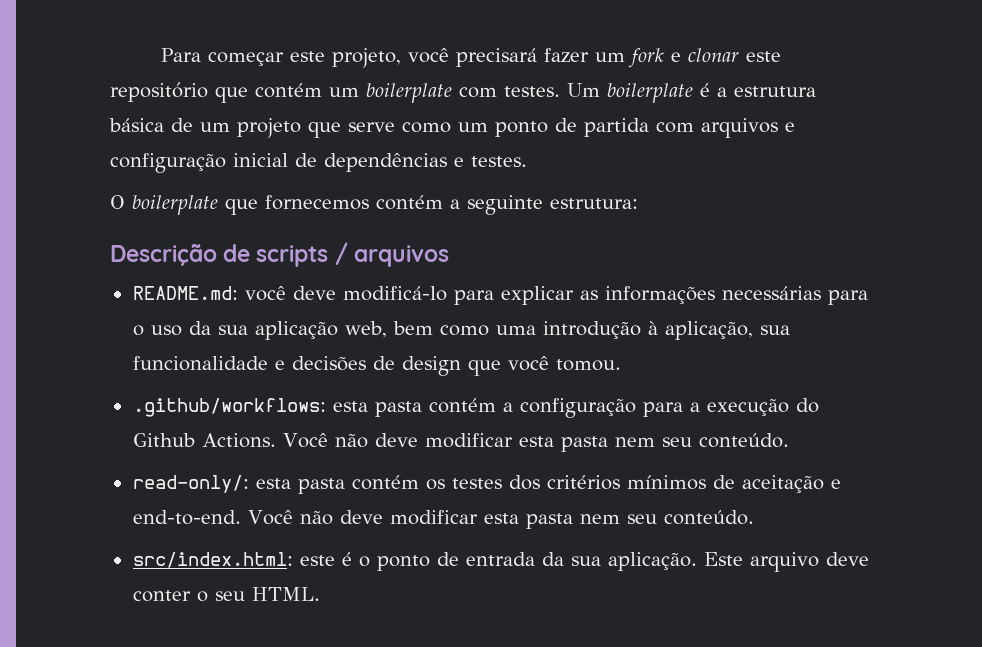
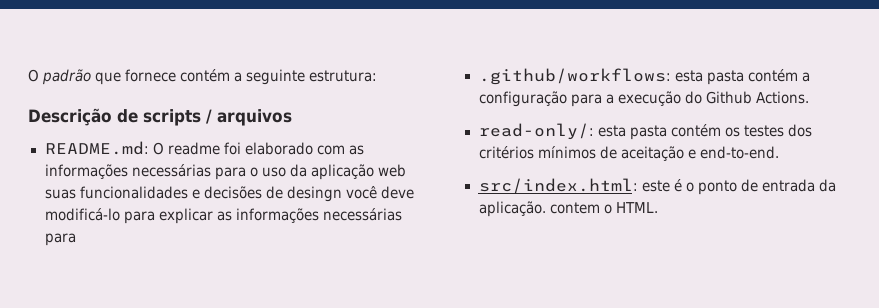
- Para começar este projeto, você precisará fazer um fork e clonar este repositório que contém um boilerplate com testes. Um boilerplate é a estrutura básica de um projeto que serve como um ponto de partida com arquivos e configuração inicial de dependências e testes.
- O boilerplate que fornecemos contém a seguinte estrutura:
+ O padrão que fornece contém a seguinte estrutura:
- README.md: você deve modificá-lo para explicar as informações necessárias para o uso da sua aplicação web, bem como uma introdução à aplicação, sua funcionalidade e decisões de design que você tomou.
+ README.md: O readme foi elaborado com as informações necessárias para o uso da aplicação web suas funcionalidades e decisões de desingn você deve modificá-lo para explicar as informações necessárias para
- .github/workflows: esta pasta contém a configuração para a execução do Github Actions. Você não deve modificar esta pasta nem seu conteúdo.
+ .github/workflows: esta pasta contém a configuração para a execução do Github Actions.
- read-only/: esta pasta contém os testes dos critérios mínimos de aceitação e end-to-end. Você não deve modificar esta pasta nem seu conteúdo.
+ read-only/: esta pasta contém os testes dos critérios mínimos de aceitação e end-to-end.
- src/index.html: este é o ponto de entrada da sua aplicação. Este arquivo deve conter o seu HTML.
+ src/index.html: este é o ponto de entrada da aplicação. contem o HTML.

